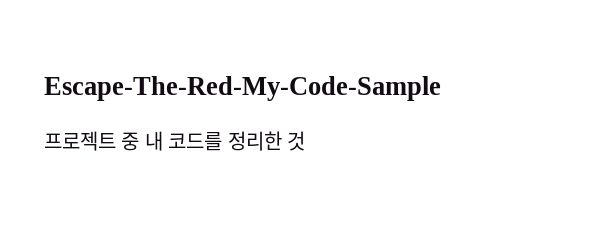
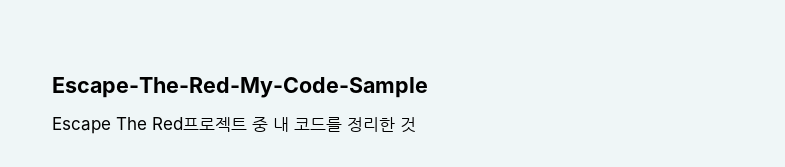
- 프로젝트 중 내 코드를 정리한 것
+ Escape The Red프로젝트 중 내 코드를 정리한 것

